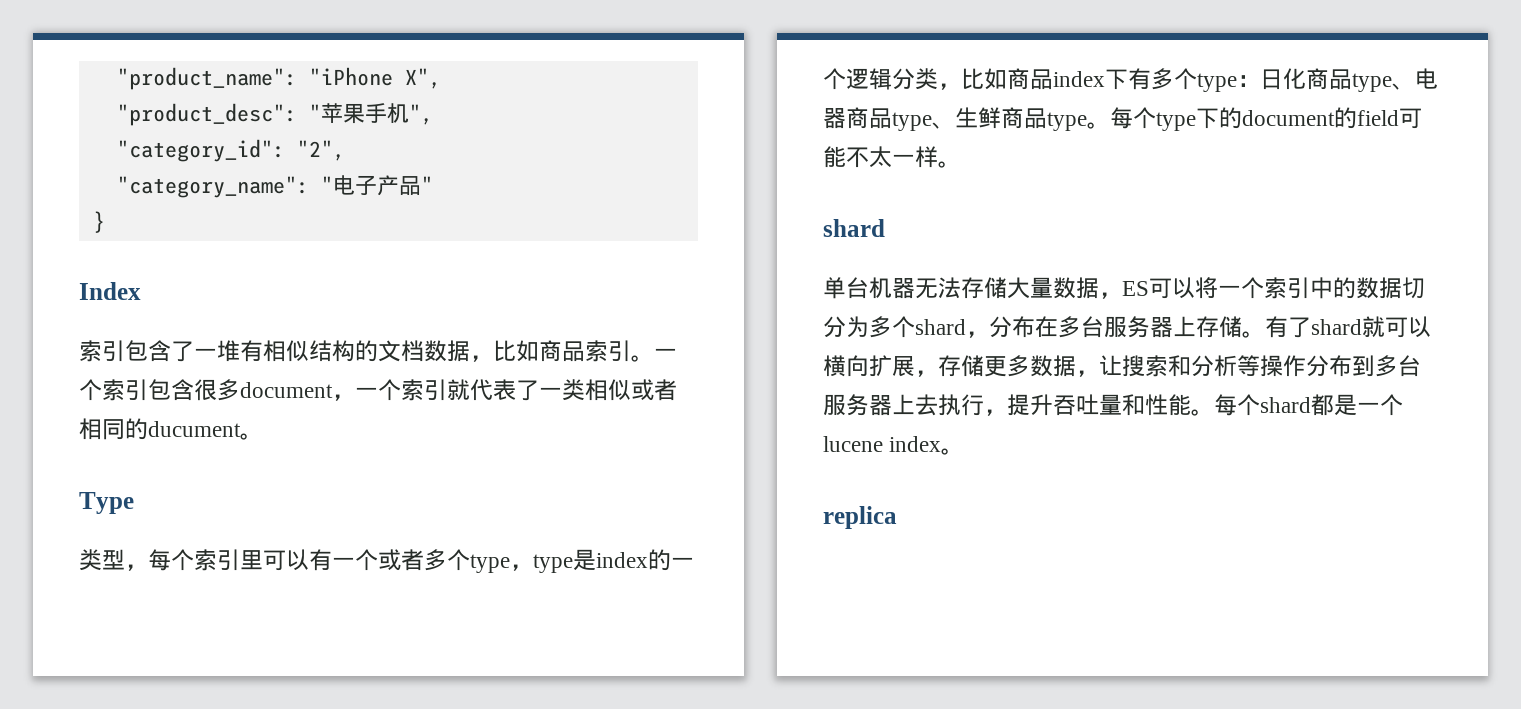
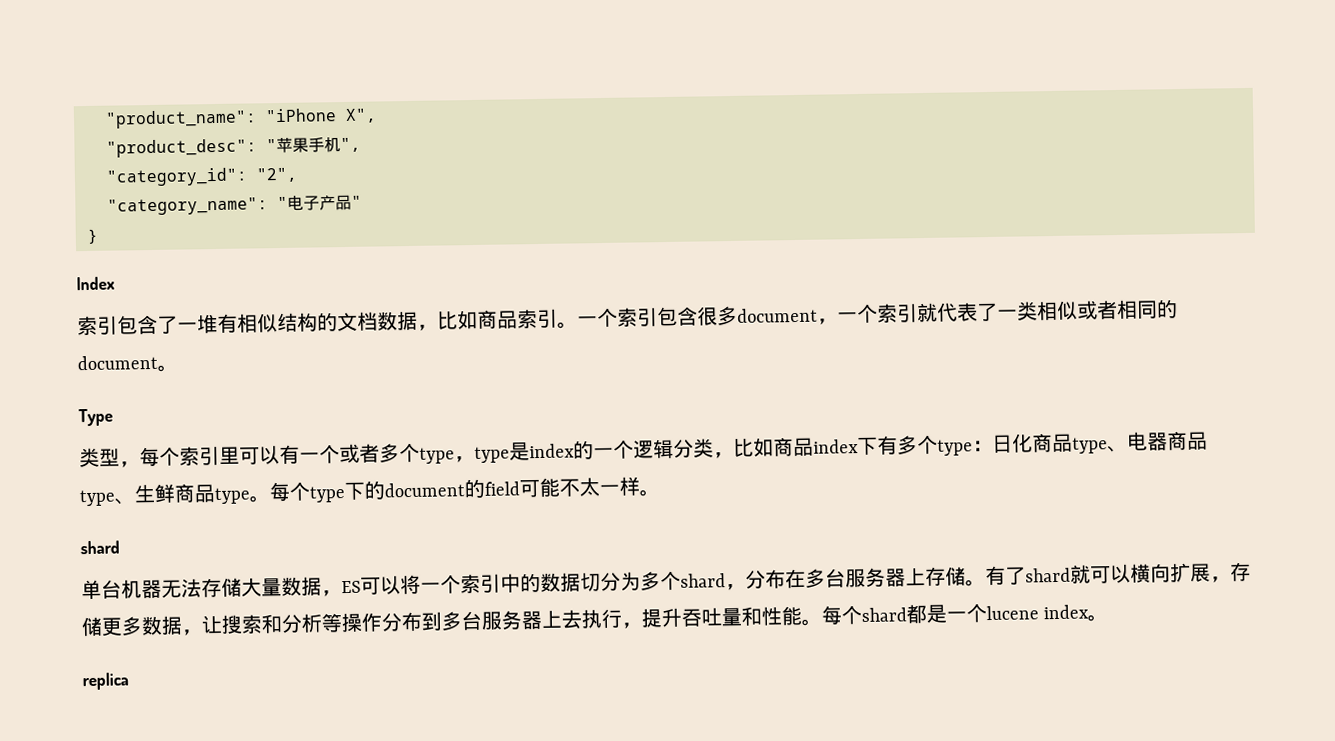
- 一个索引包含很多document，一个索引就代表了一类相似或者相同的ducument。
+ 一个索引包含很多document，一个索引就代表了一类相似或者相同的document。

